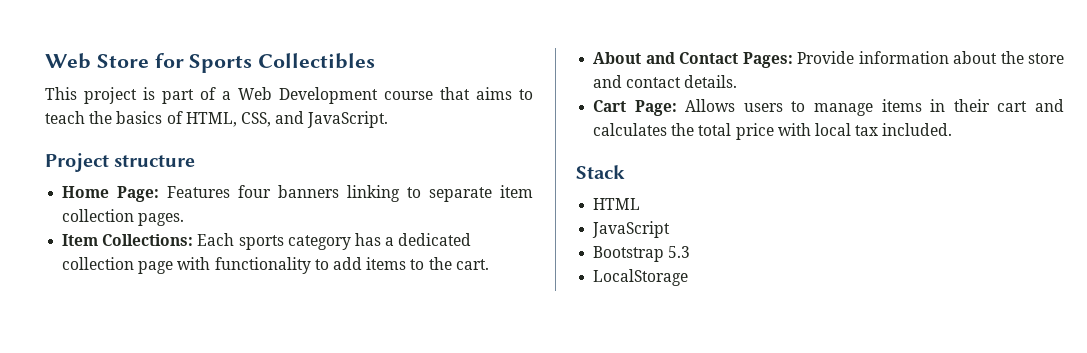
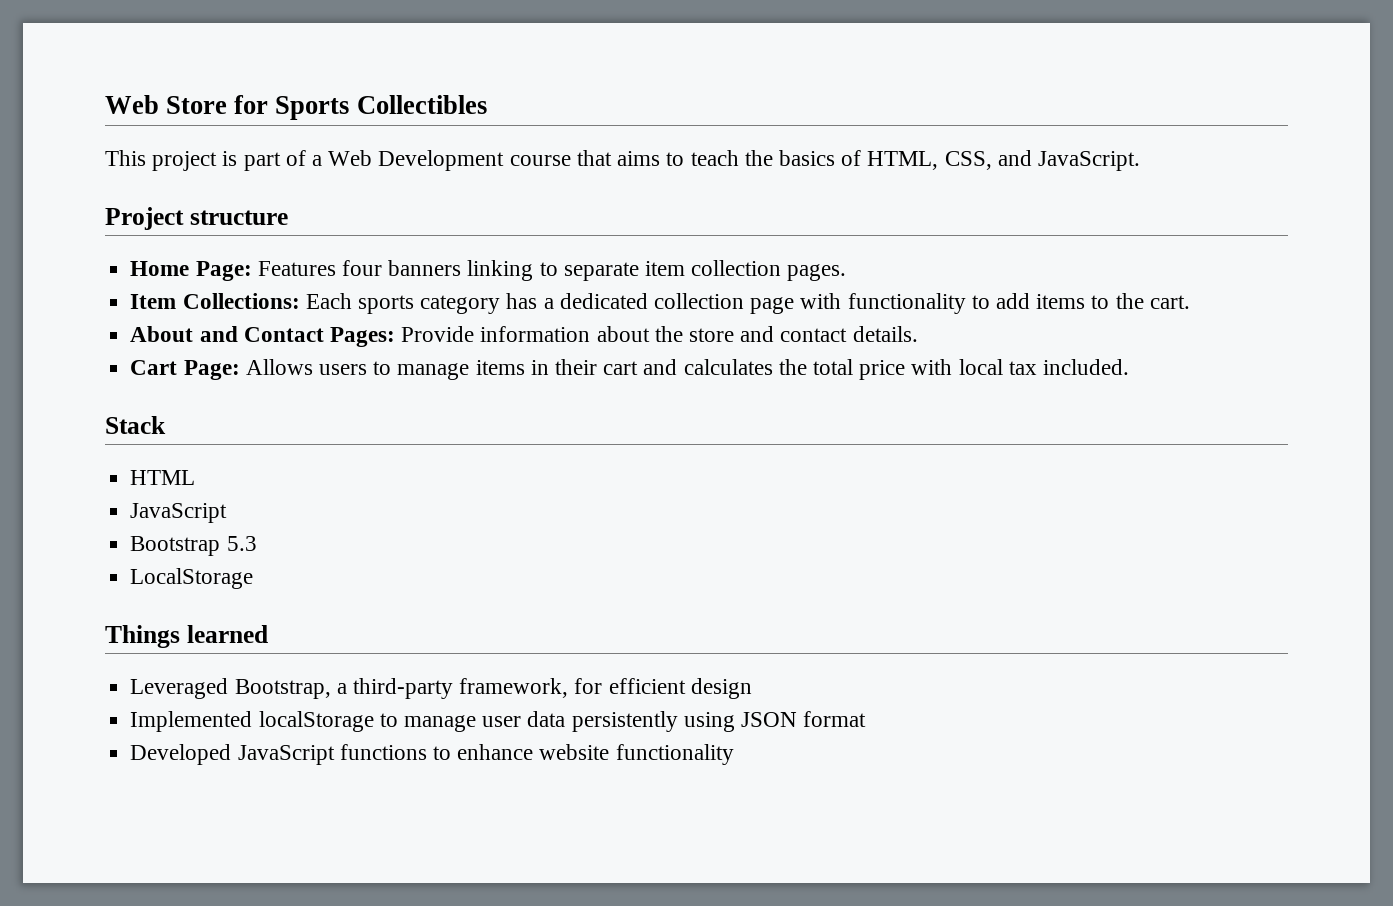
+ Things learned
+ Leveraged Bootstrap, a third-party framework, for efficient design
+ Implemented localStorage to manage user data persistently using JSON format
+ Developed JavaScript functions to enhance website functionality

